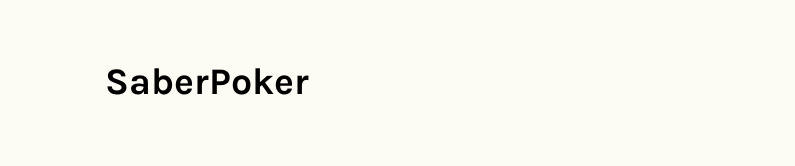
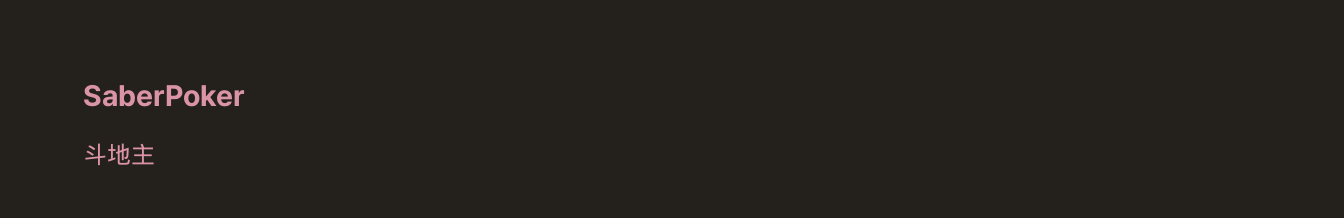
+ 斗地主

